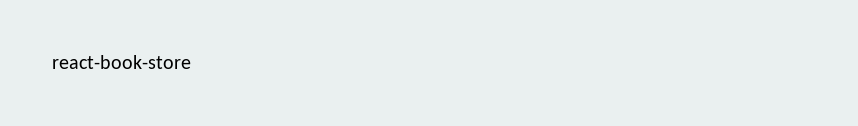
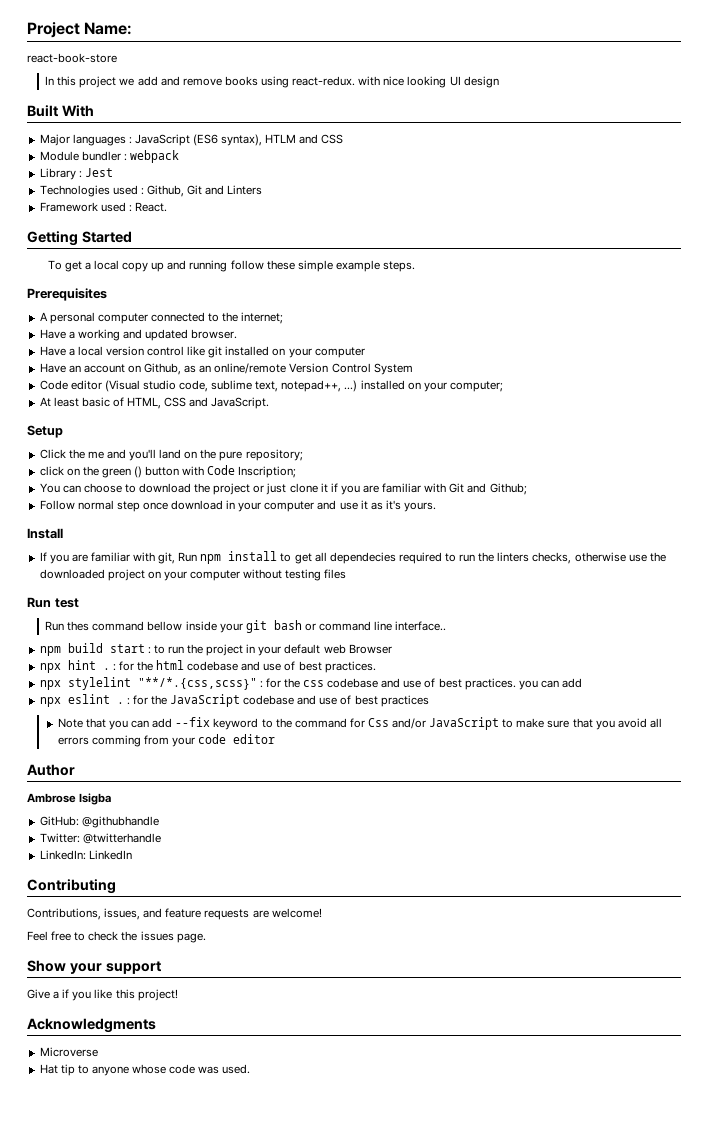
+ Project Name:
+ In this project we add and remove books using react-redux. with nice looking UI design
+ Built With
+ Major languages : JavaScript (ES6 syntax), HTLM and CSS
+ Module bundler : webpack
+ Library : Jest
+ Technologies used : Github, Git and Linters
+ Framework used : React.
+ Getting Started
+ To get a local copy up and running follow these simple example steps.
+ Prerequisites
+ A personal computer connected to the internet;
+ Have a working and updated browser.
+ Have a local version control like git installed on your computer
+ Have an account on Github, as an online/remote Version Control System
+ Code editor (Visual studio code, sublime text, notepad++, ...) installed on your computer;
+ At least basic of HTML, CSS and JavaScript.
+ Setup
+ Click the me and you'll land on the pure repository;
+ click on the green () button with Code Inscription;
+ You can choose to download the project or just clone it if you are familiar with Git and Github;
+ Follow normal step once download in your computer and use it as it's yours.
+ Install
+ If you are familiar with git, Run npm install to get all dependecies required to run the linters checks, otherwise use the downloaded project on your computer without testing files
+ Run test
+ Run thes command bellow inside your git bash or command line interface..
+ npm build start : to run the project in your default web Browser
+ npx hint . : for the html codebase and use of best practices.
+ npx stylelint "**/*.{css,scss}" : for the css codebase and use of best practices. you can add
+ npx eslint . : for the JavaScript codebase and use of best practices
+ Note that you can add --fix keyword to the command for Css and/or JavaScript to make sure that you avoid all errors comming from your code editor
+ Author
+ Ambrose Isigba
+ GitHub: @githubhandle
+ Twitter: @twitterhandle
+ LinkedIn: LinkedIn
+ Contributing
+ Contributions, issues, and feature requests are welcome!
+ Feel free to check the issues page.
+ Show your support
+ Give a if you like this project!
+ Acknowledgments
+ Microverse
+ Hat tip to anyone whose code was used.

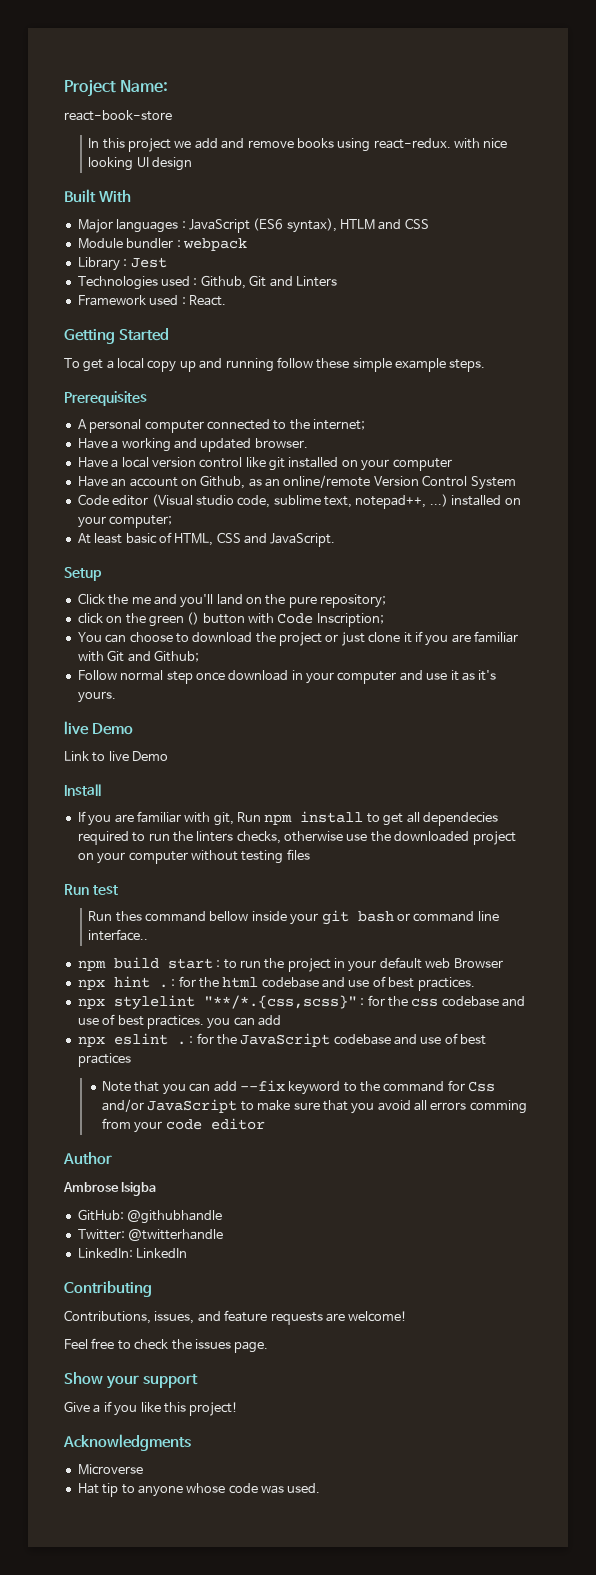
  Follow normal step once download in your computer and use it as it's yours.
+ live Demo
+ Link to live Demo

